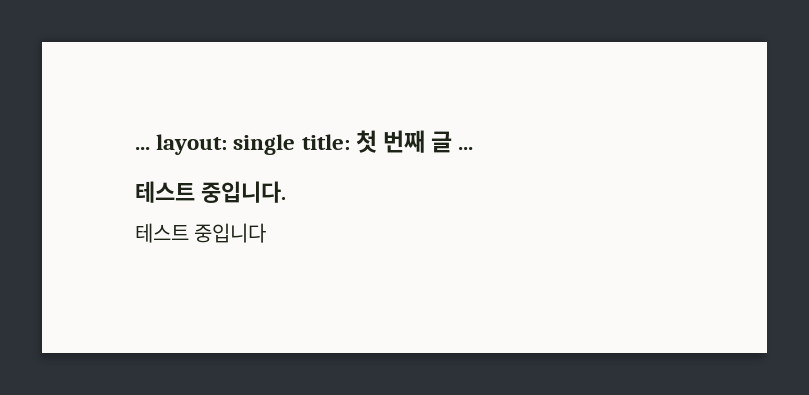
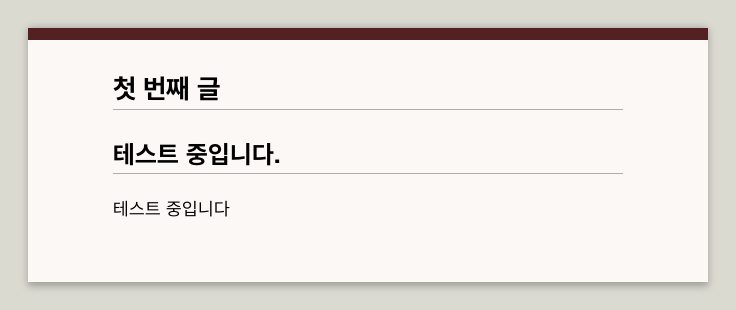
- ... layout: single title: 첫 번째 글 ...
+ 첫 번째 글

